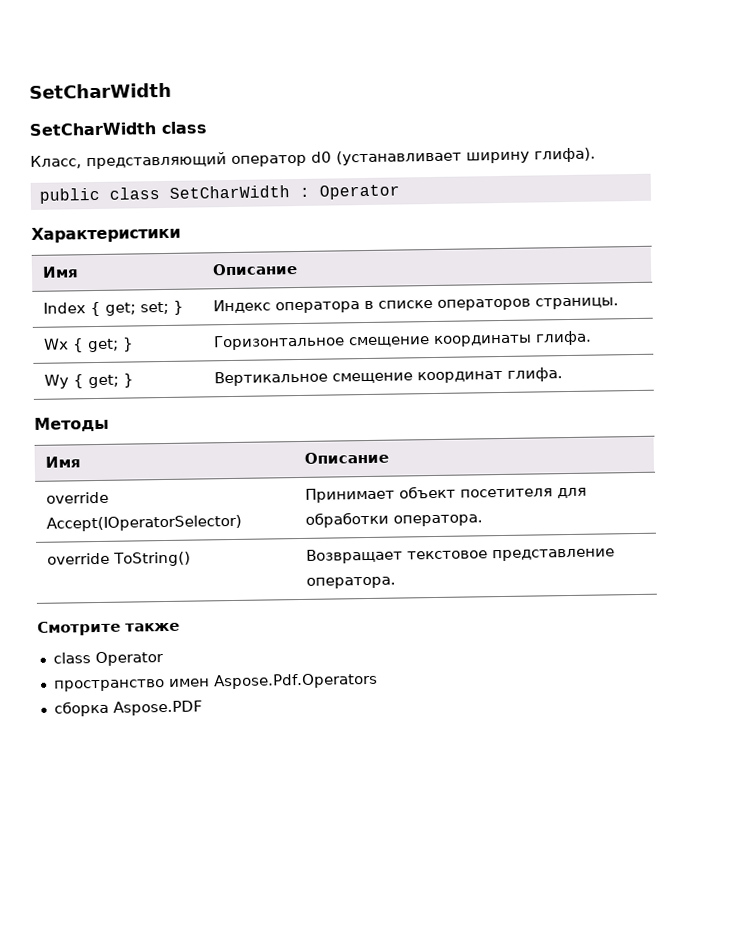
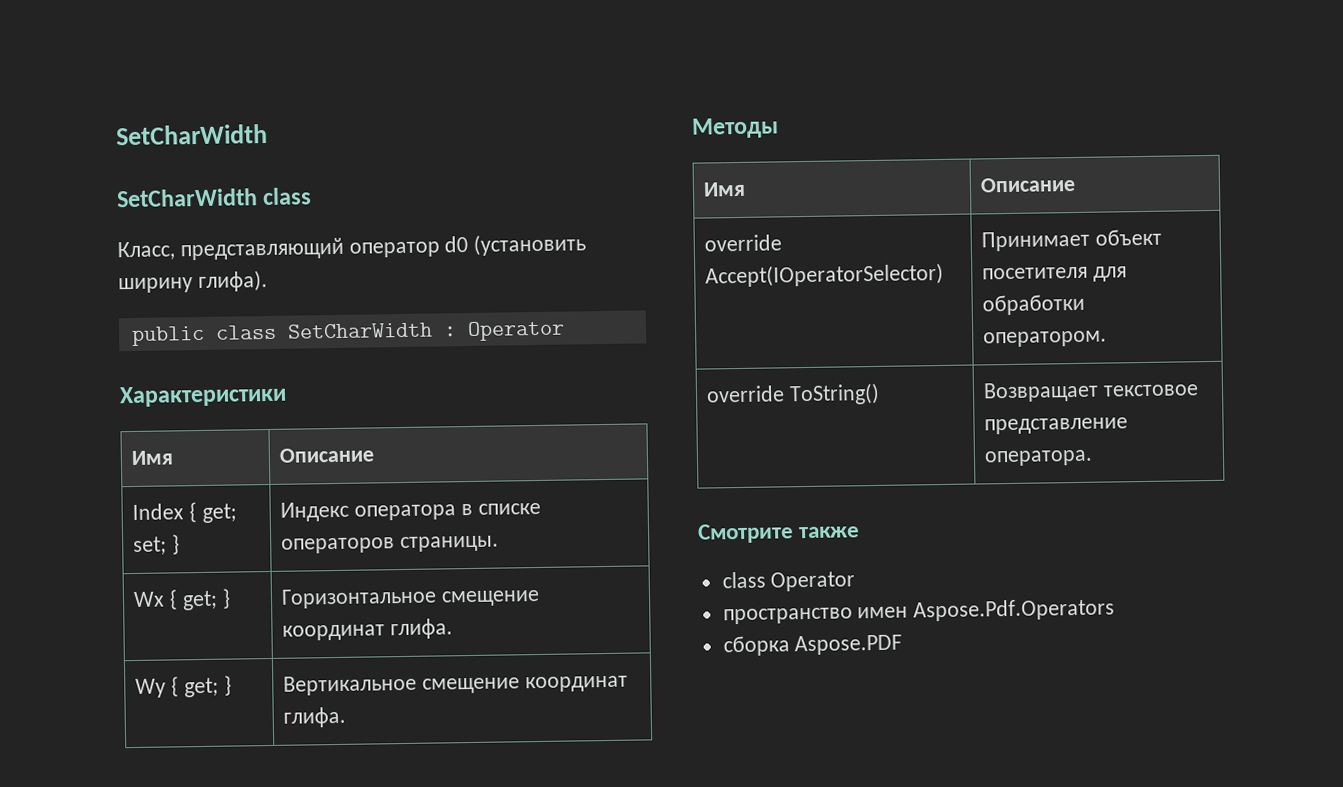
- Класс, представляющий оператор d0 (устанавливает ширину глифа).
+ Класс, представляющий оператор d0 (установить ширину глифа).
- Wx { get; } | Горизонтальное смещение координаты глифа.
+ Wx { get; } | Горизонтальное смещение координат глифа.
- override Accept(IOperatorSelector) | Принимает объект посетителя для обработки оператора.
+ override Accept(IOperatorSelector) | Принимает объект посетителя для обработки оператором.

